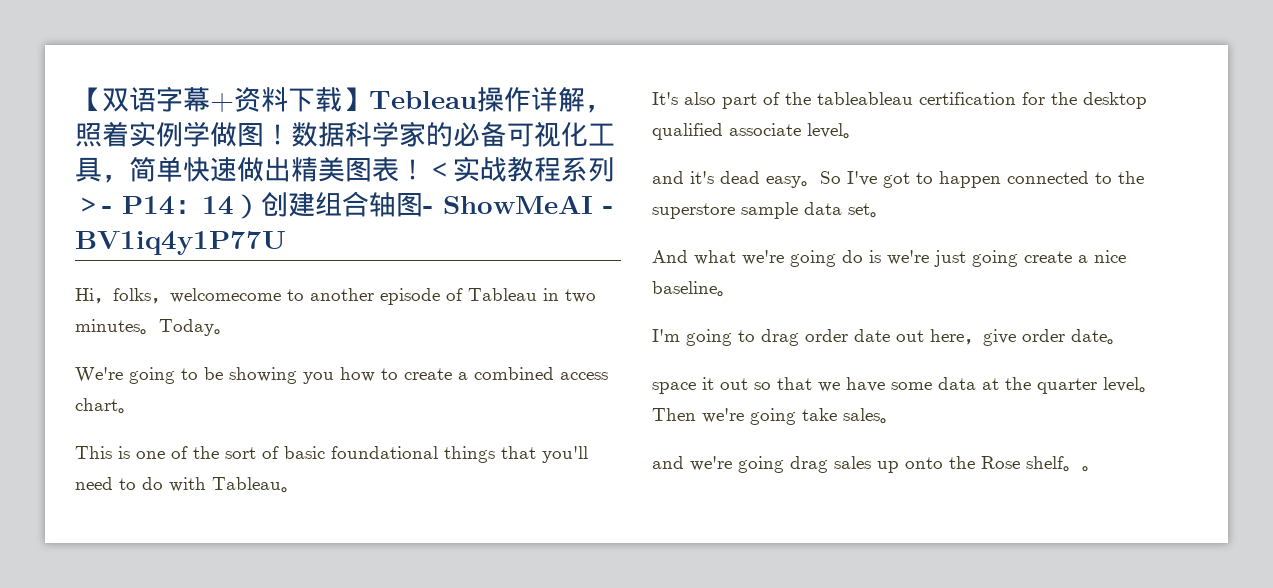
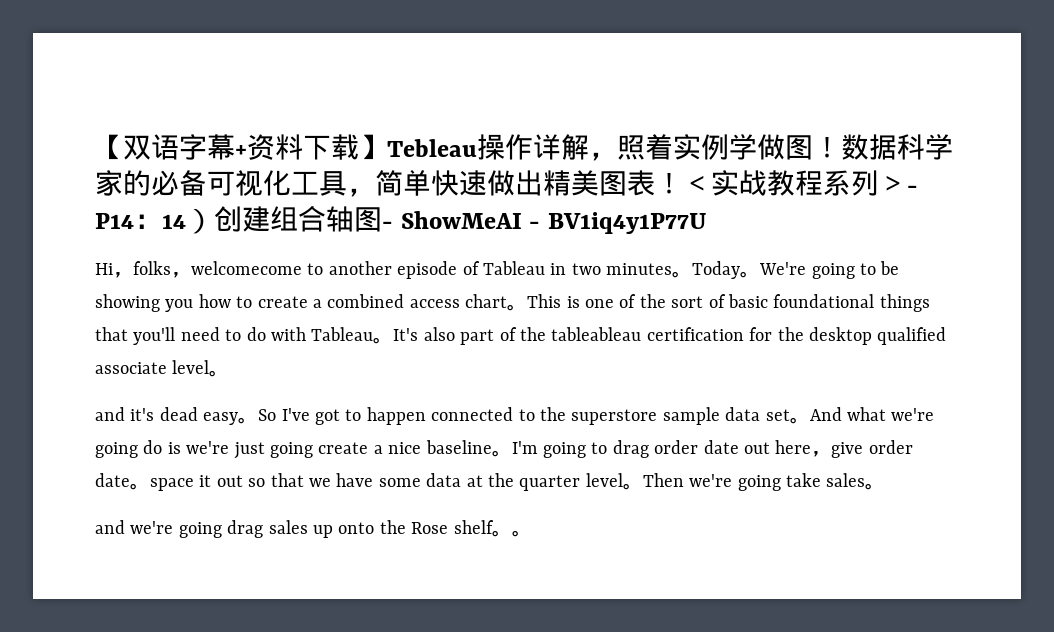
- Today。
- We're going to be showing you how to create a combined access chart。
- This is one of the sort of basic foundational things that you'll need to do with Tableau。
- It's also part of the tableableau certification for the desktop qualified associate level。
+ Today。We're going to be showing you how to create a combined access chart。This is one of the sort of basic foundational things that you'll need to do with Tableau。It's also part of the tableableau certification for the desktop qualified associate level。
- So I've got to happen connected to the superstore sample data set。
- And what we're going do is we're just going create a nice baseline。
- I'm going to drag order date out here，give order date。
- space it out so that we have some data at the quarter level。
+ So I've got to happen connected to the superstore sample data set。And what we're going do is we're just going create a nice baseline。I'm going to drag order date out here，give order date。space it out so that we have some data at the quarter level。

